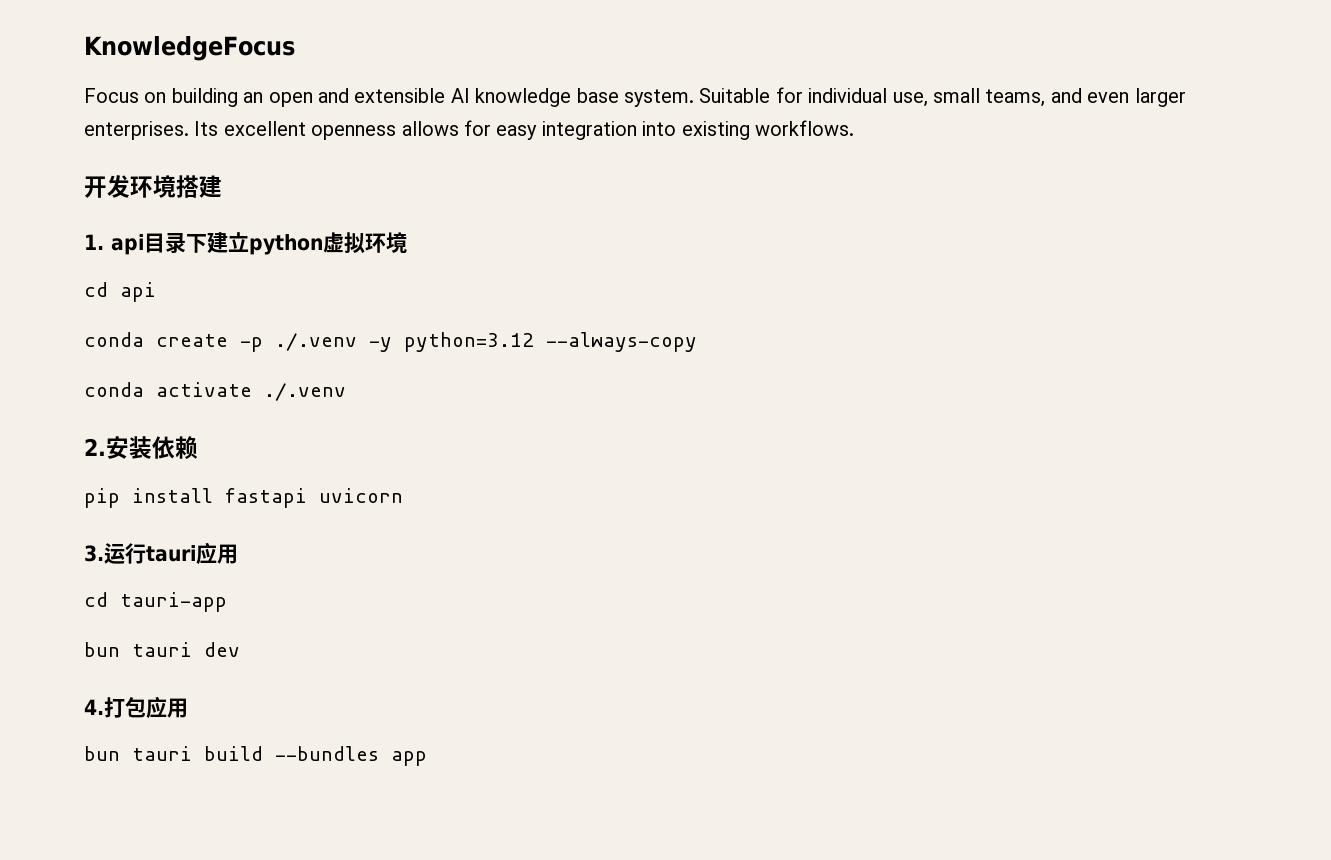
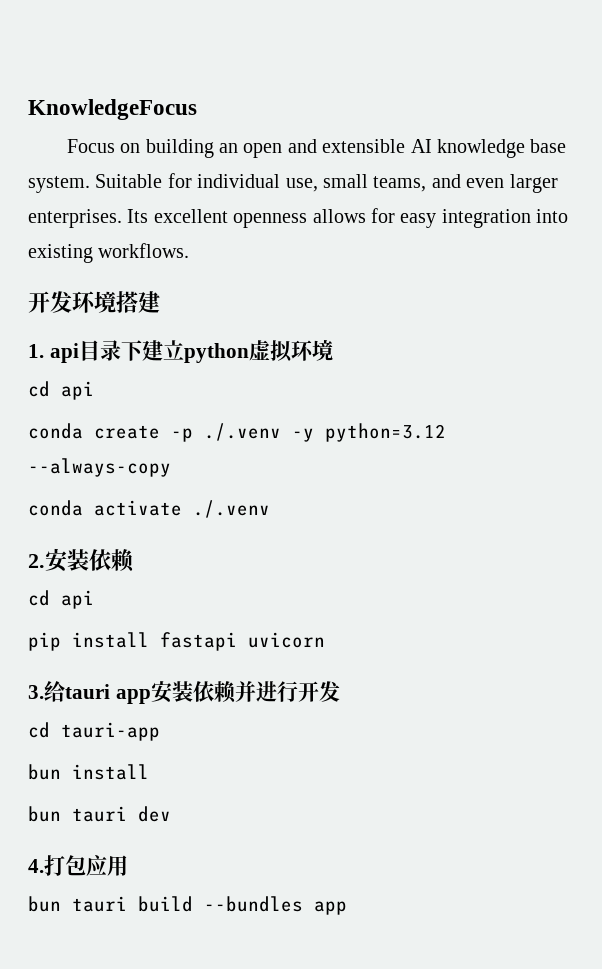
  2.安装依赖
+ cd api
- 3.运行tauri应用
+ 3.给tauri app安装依赖并进行开发
+ bun install

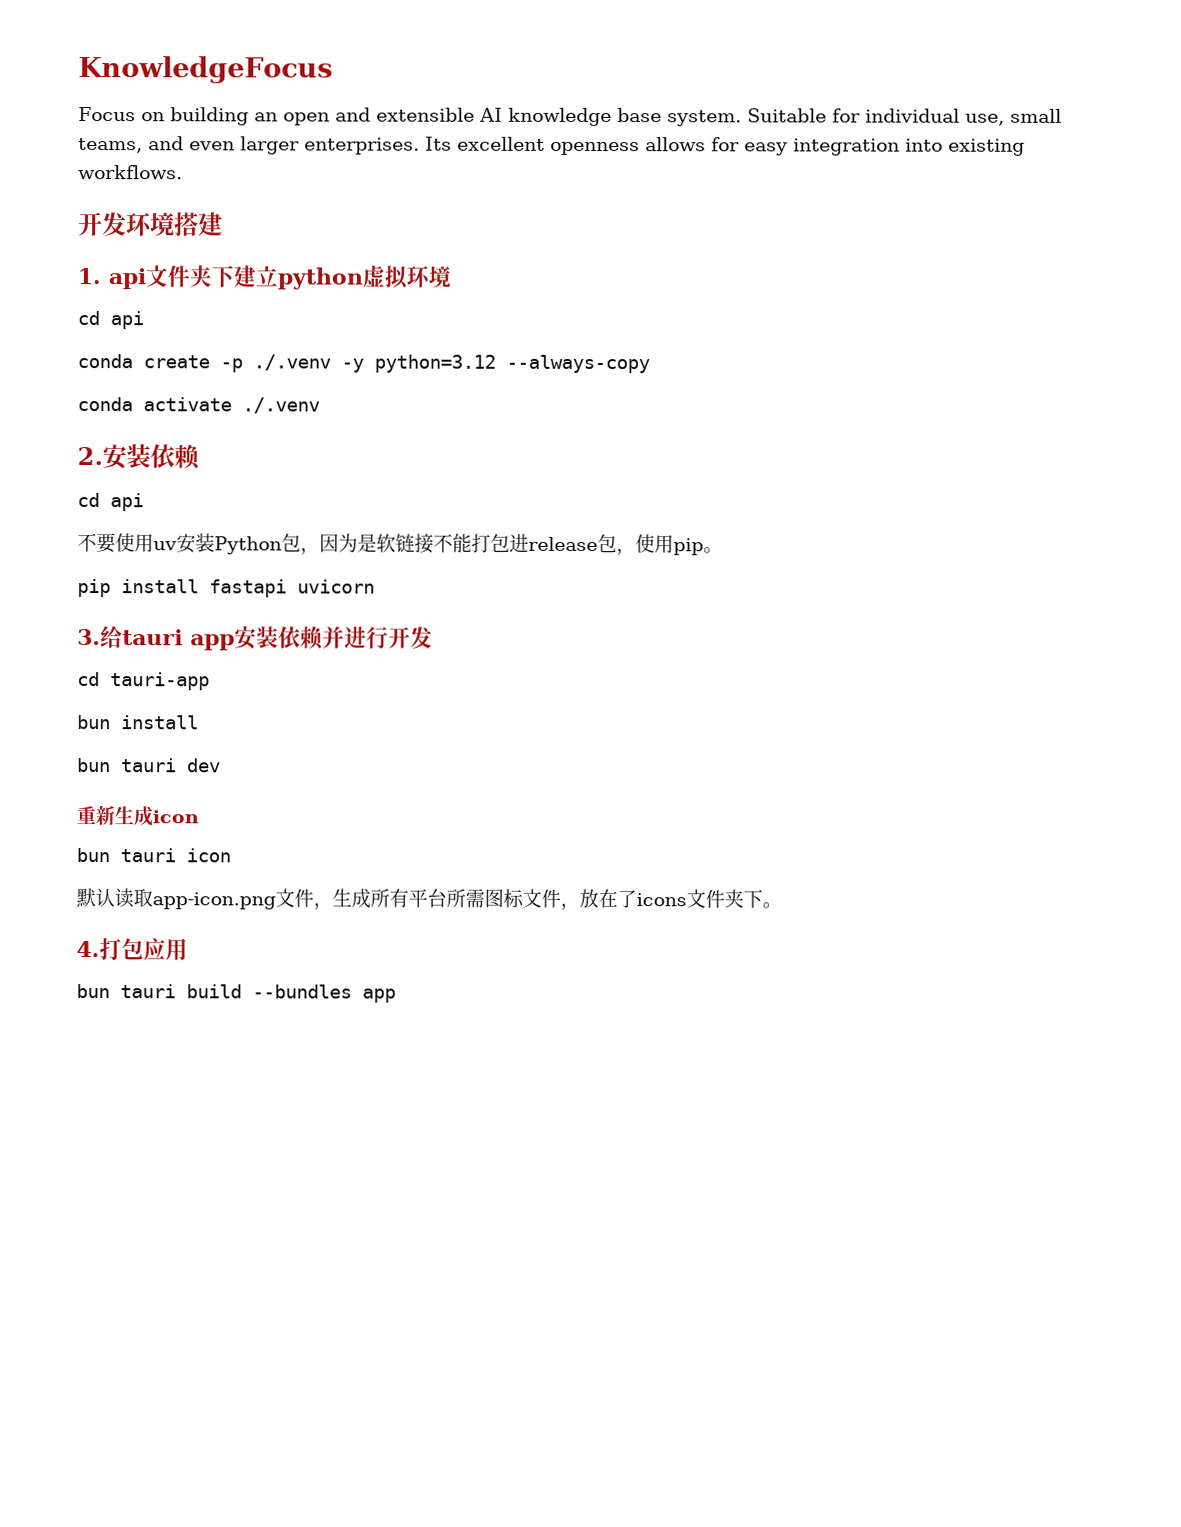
- 1. api目录下建立python虚拟环境
+ 1. api文件夹下建立python虚拟环境
+ 不要使用uv安装Python包，因为是软链接不能打包进release包，使用pip。
+ 重新生成icon
+ bun tauri icon
+ 默认读取app-icon.png文件，生成所有平台所需图标文件，放在了icons文件夹下。

